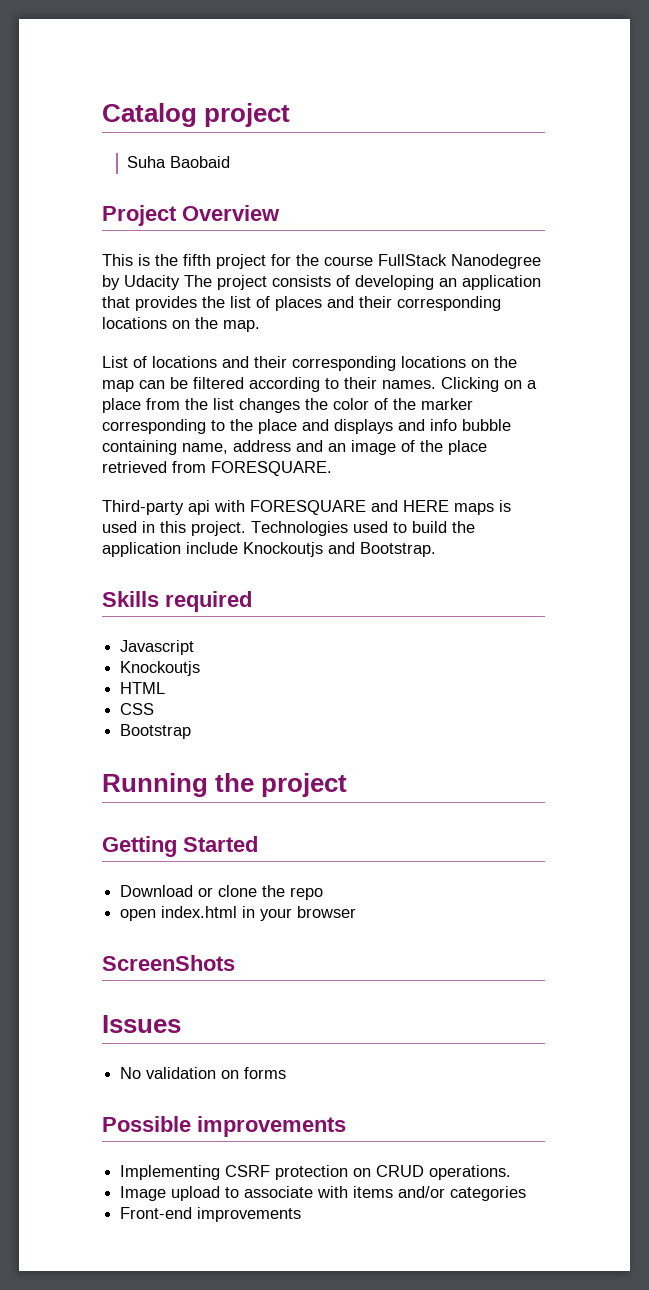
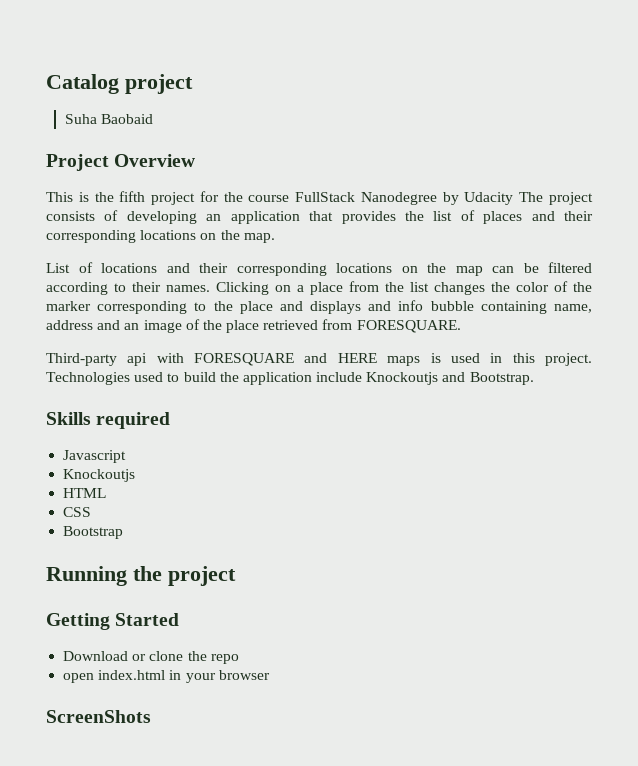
- Issues
- No validation on forms
- Possible improvements
- Implementing CSRF protection on CRUD operations.
- Image upload to associate with items and/or categories
- Front-end improvements

